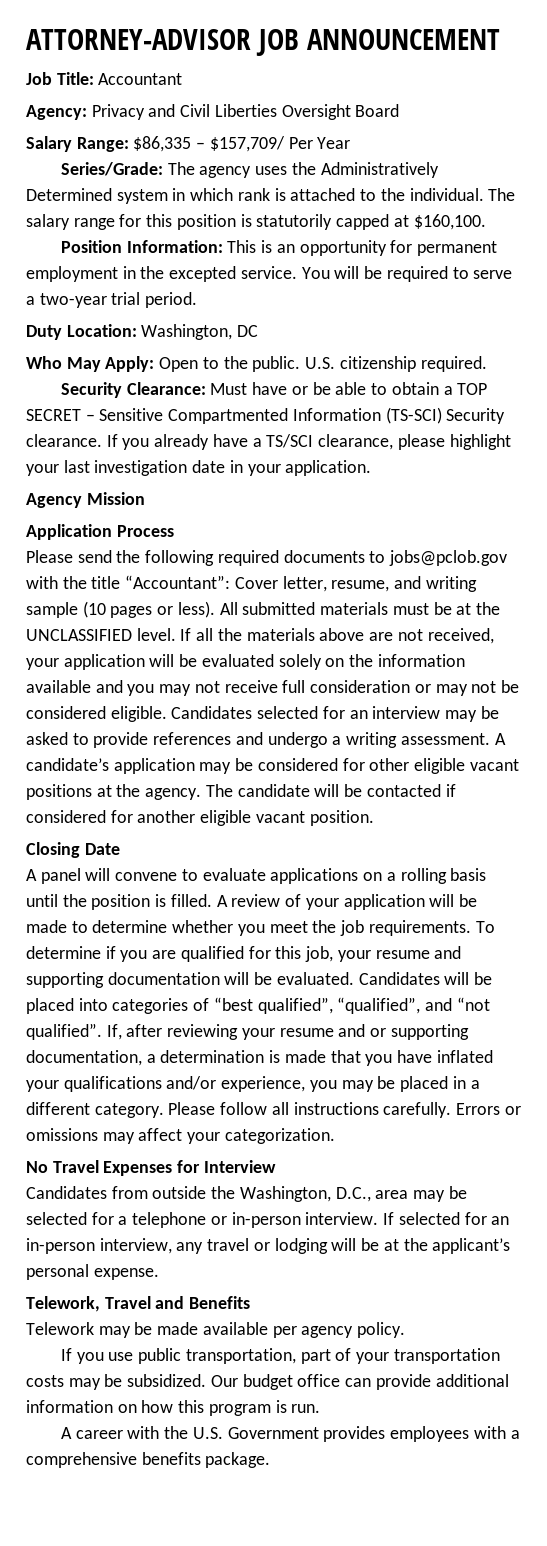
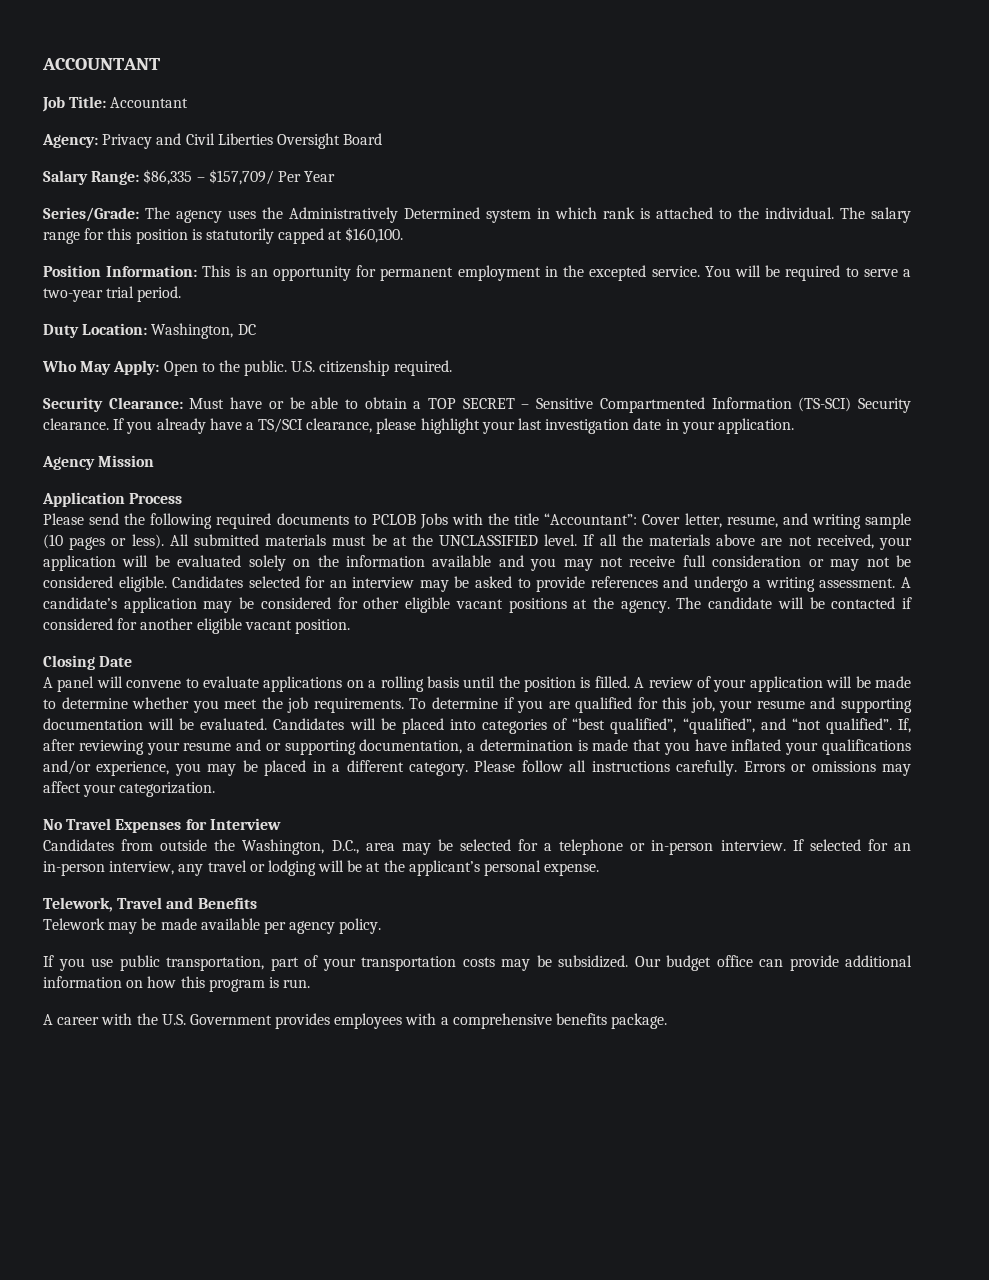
- ATTORNEY-ADVISOR JOB ANNOUNCEMENT
+ ACCOUNTANT
- Please send the following required documents to jobs@pclob.gov with the title “Accountant”: Cover letter, resume, and writing sample (10 pages or less).
+ Please send the following required documents to PCLOB Jobs with the title “Accountant”: Cover letter, resume, and writing sample (10 pages or less).

